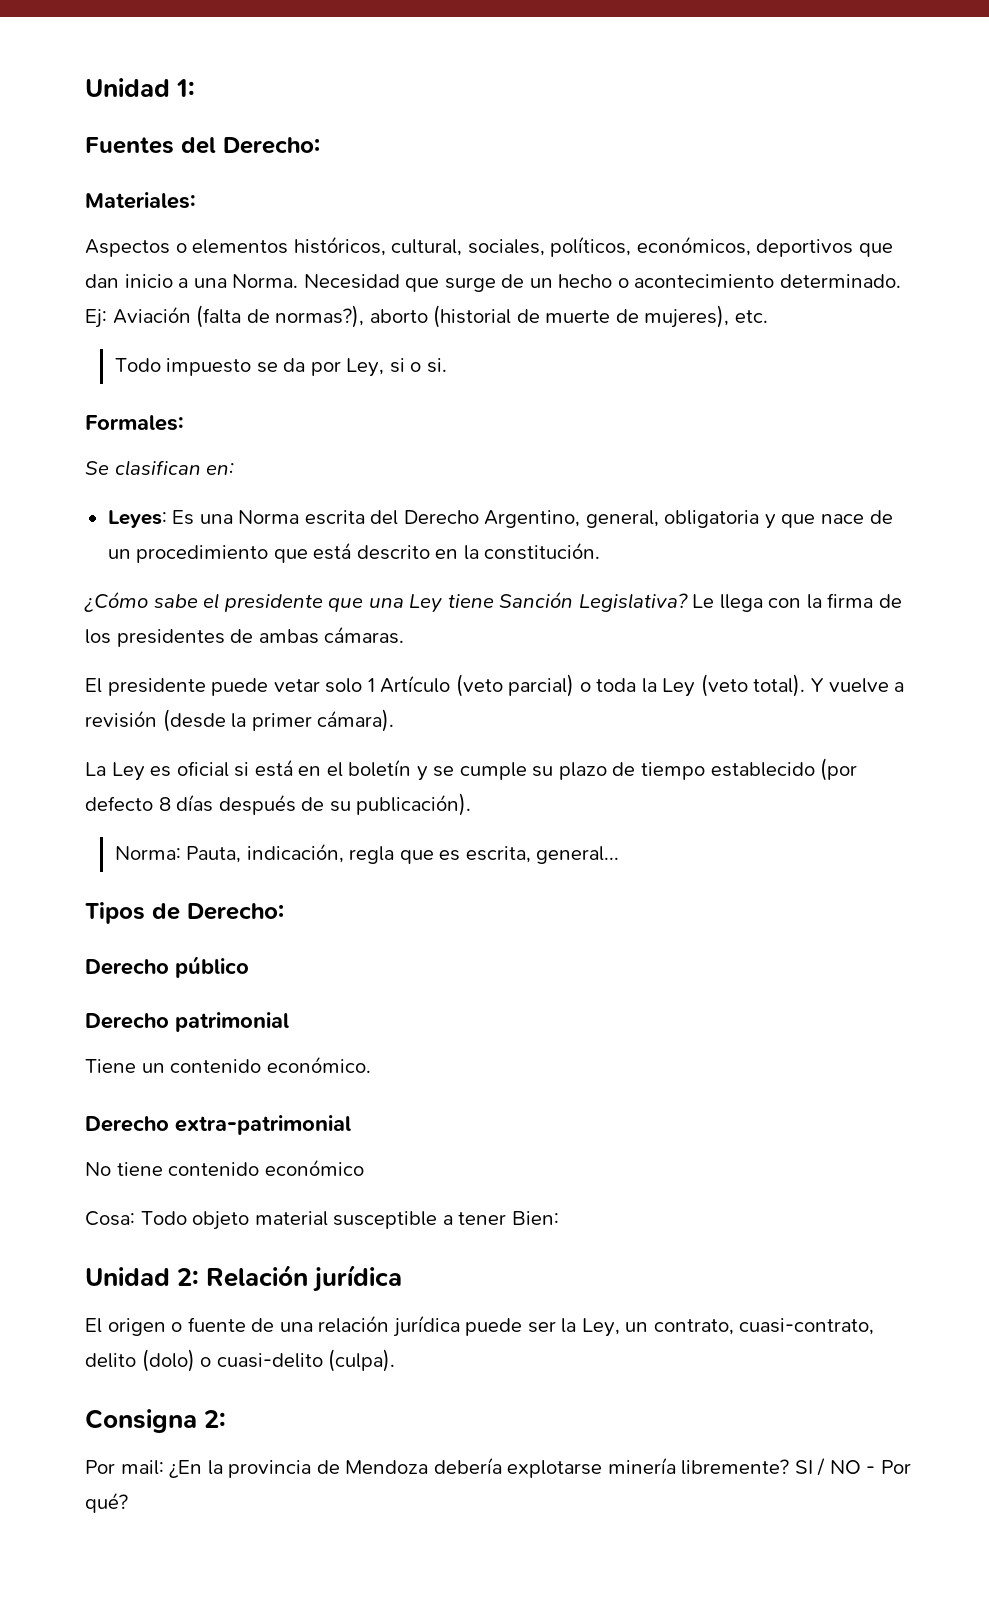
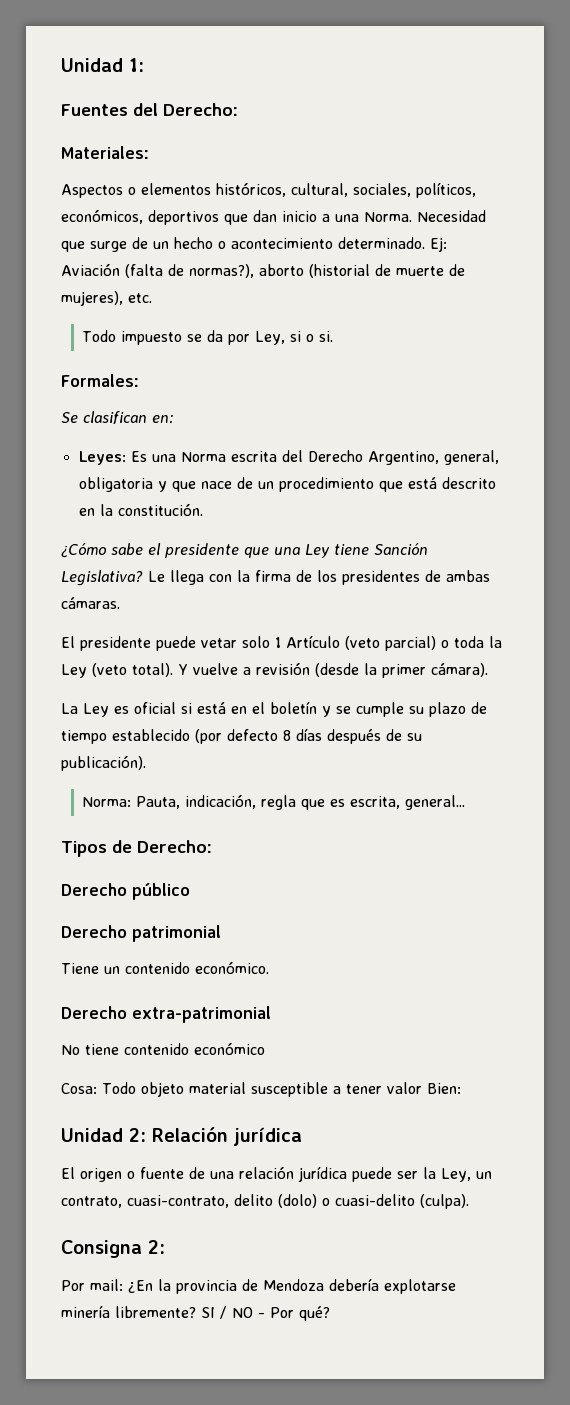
- Cosa: Todo objeto material susceptible a tener Bien:
+ Cosa: Todo objeto material susceptible a tener valor Bien:

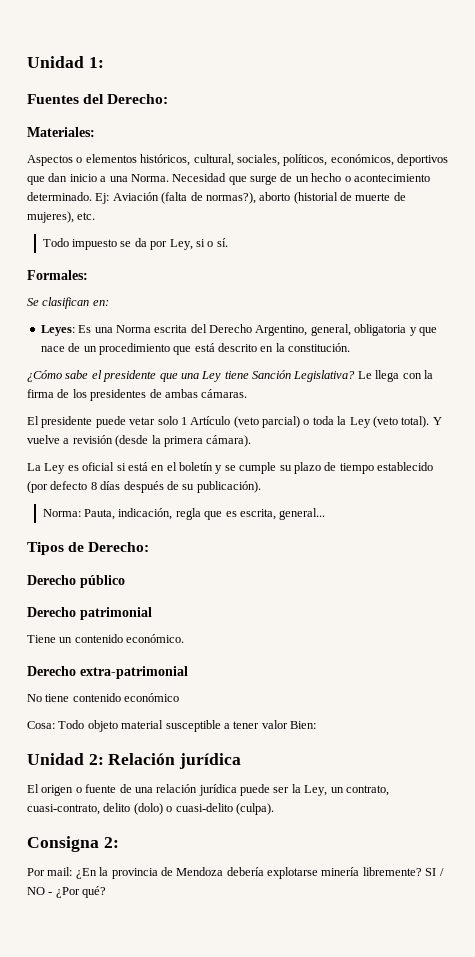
- Todo impuesto se da por Ley, si o si.
+ Todo impuesto se da por Ley, si o sí.
- Y vuelve a revisión (desde la primer cámara).
+ Y vuelve a revisión (desde la primera cámara).
- SI / NO - Por qué?
+ SI / NO - ¿Por qué?

